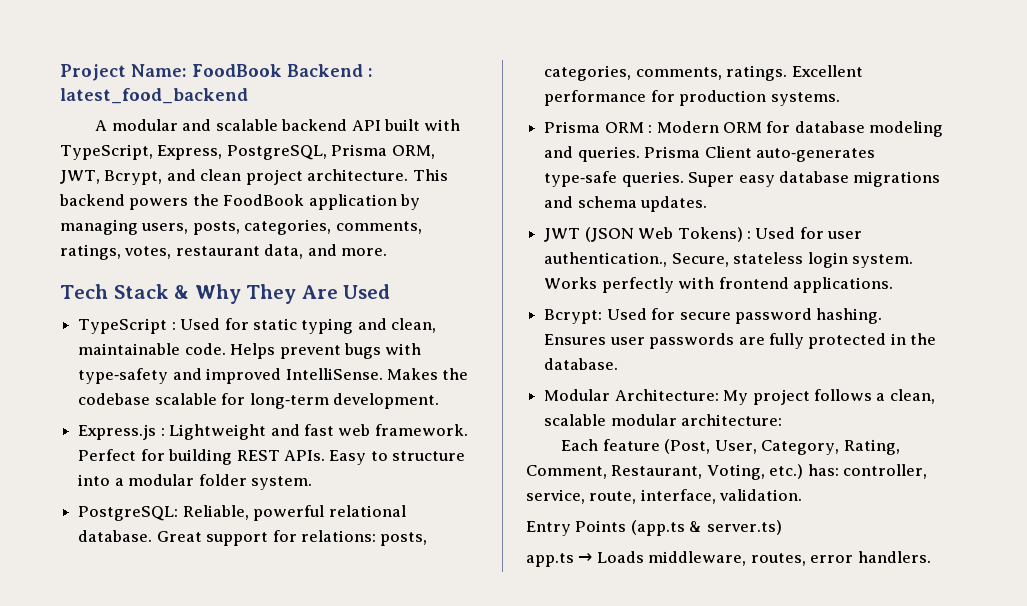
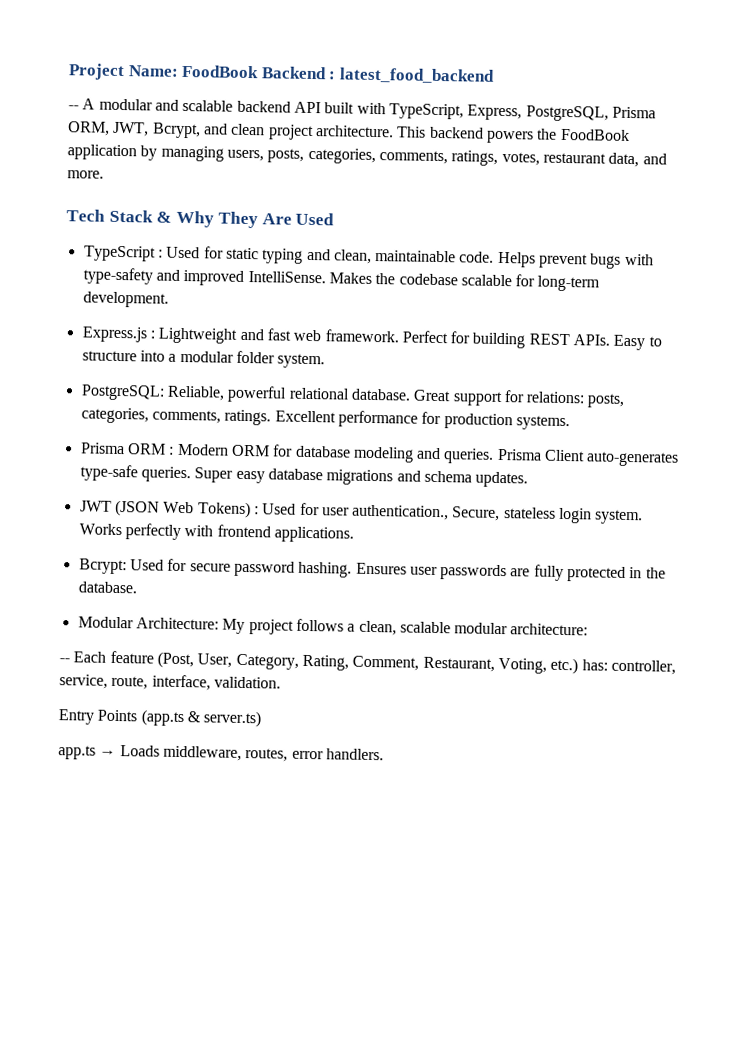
- A modular and scalable backend API built with TypeScript, Express, PostgreSQL, Prisma ORM, JWT, Bcrypt, and clean project architecture.
+ -- A modular and scalable backend API built with TypeScript, Express, PostgreSQL, Prisma ORM, JWT, Bcrypt, and clean project architecture.
- Each feature (Post, User, Category, Rating, Comment, Restaurant, Voting, etc.) has: controller, service, route, interface, validation.
+ -- Each feature (Post, User, Category, Rating, Comment, Restaurant, Voting, etc.) has: controller, service, route, interface, validation.

